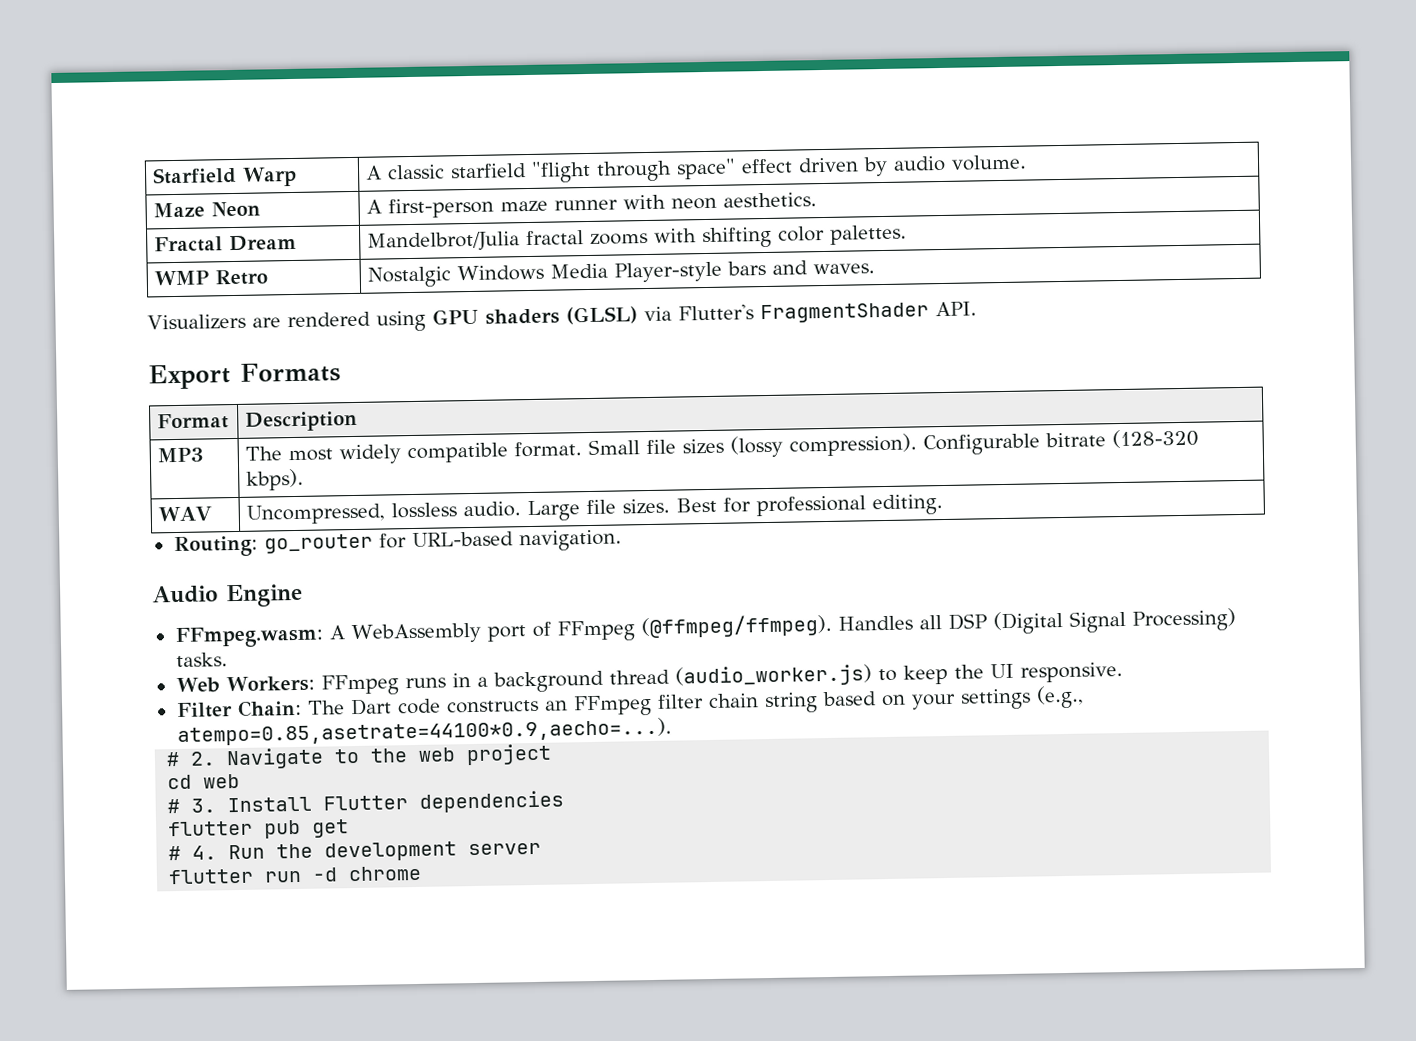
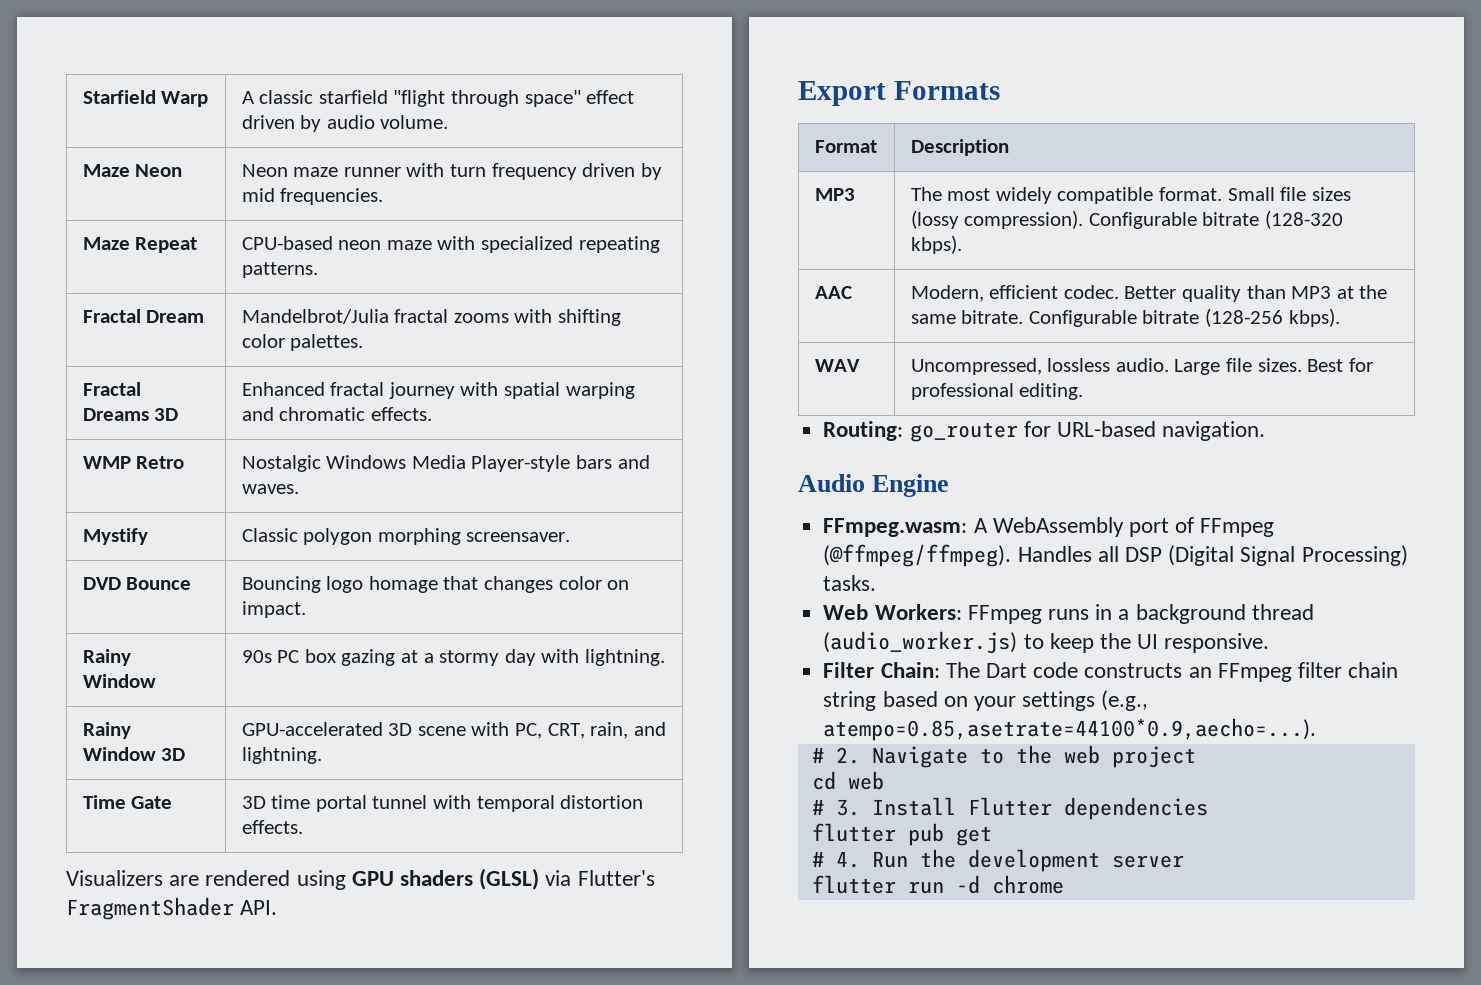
- Maze Neon | A first-person maze runner with neon aesthetics.
+ Maze Neon | Neon maze runner with turn frequency driven by mid frequencies.
+ Maze Repeat | CPU-based neon maze with specialized repeating patterns.
+ Fractal Dreams 3D | Enhanced fractal journey with spatial warping and chromatic effects.
+ Mystify | Classic polygon morphing screensaver.
+ DVD Bounce | Bouncing logo homage that changes color on impact.
+ Rainy Window | 90s PC box gazing at a stormy day with lightning.
+ Rainy Window 3D | GPU-accelerated 3D scene with PC, CRT, rain, and lightning.
+ Time Gate | 3D time portal tunnel with temporal distortion effects.
+ AAC | Modern, efficient codec. Better quality than MP3 at the same bitrate. Configurable bitrate (128-256 kbps).

